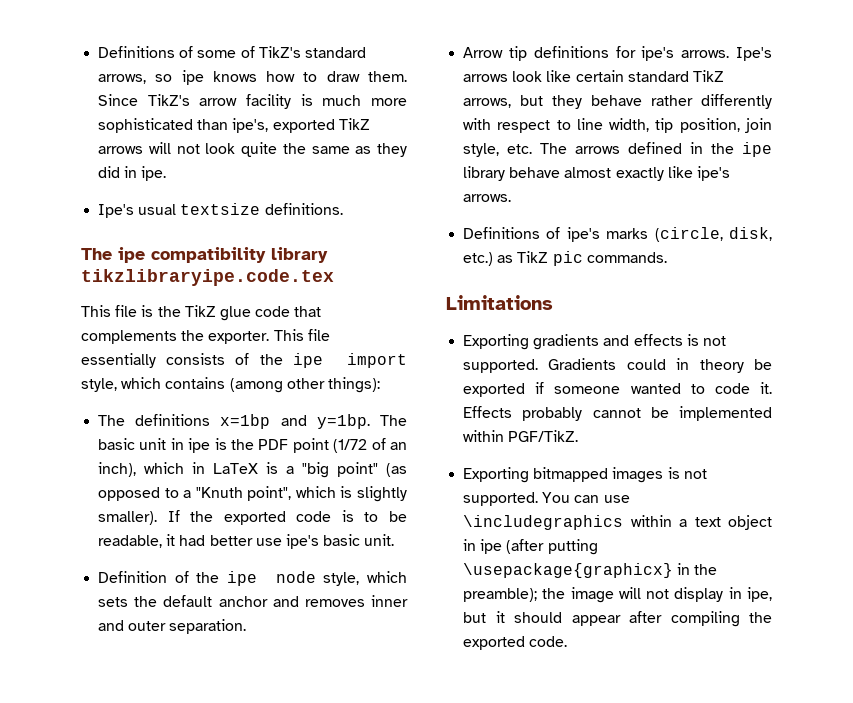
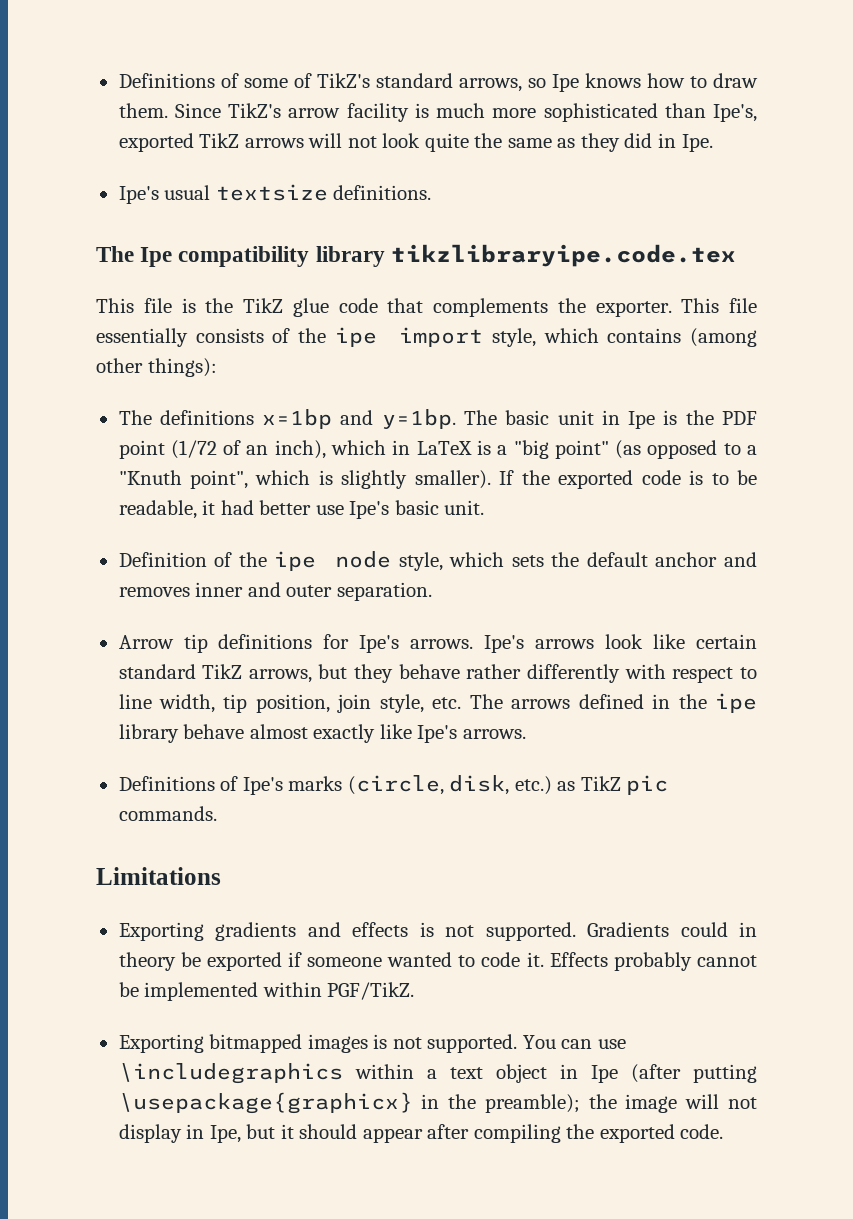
- Definitions of some of TikZ's standard arrows, so ipe knows how to draw them.
+ Definitions of some of TikZ's standard arrows, so Ipe knows how to draw them.
- Since TikZ's arrow facility is much more sophisticated than ipe's, exported TikZ arrows will not look quite the same as they did in ipe.
+ Since TikZ's arrow facility is much more sophisticated than Ipe's, exported TikZ arrows will not look quite the same as they did in Ipe.
- The ipe compatibility library tikzlibraryipe.code.tex
+ The Ipe compatibility library tikzlibraryipe.code.tex
- The basic unit in ipe is the PDF point (1/72 of an inch), which in LaTeX is a "big point" (as opposed to a "Knuth point", which is slightly smaller).
+ The basic unit in Ipe is the PDF point (1/72 of an inch), which in LaTeX is a "big point" (as opposed to a "Knuth point", which is slightly smaller).
- If the exported code is to be readable, it had better use ipe's basic unit.
+ If the exported code is to be readable, it had better use Ipe's basic unit.
- Arrow tip definitions for ipe's arrows.
+ Arrow tip definitions for Ipe's arrows.
- Ipe's arrows look like certain standard TikZ arrows, but they behave rather differently with respect to line width, tip position, join style, etc. The arrows defined in the ipe library behave almost exactly like ipe's arrows.
+ Ipe's arrows look like certain standard TikZ arrows, but they behave rather differently with respect to line width, tip position, join style, etc. The arrows defined in the ipe library behave almost exactly like Ipe's arrows.
- Definitions of ipe's marks (circle, disk, etc.) as TikZ pic commands.
+ Definitions of Ipe's marks (circle, disk, etc.) as TikZ pic commands.
- You can use \includegraphics within a text object in ipe (after putting \usepackage{graphicx} in the preamble); the image will not display in ipe, but it should appear after compiling the exported code.
+ You can use \includegraphics within a text object in Ipe (after putting \usepackage{graphicx} in the preamble); the image will not display in Ipe, but it should appear after compiling the exported code.

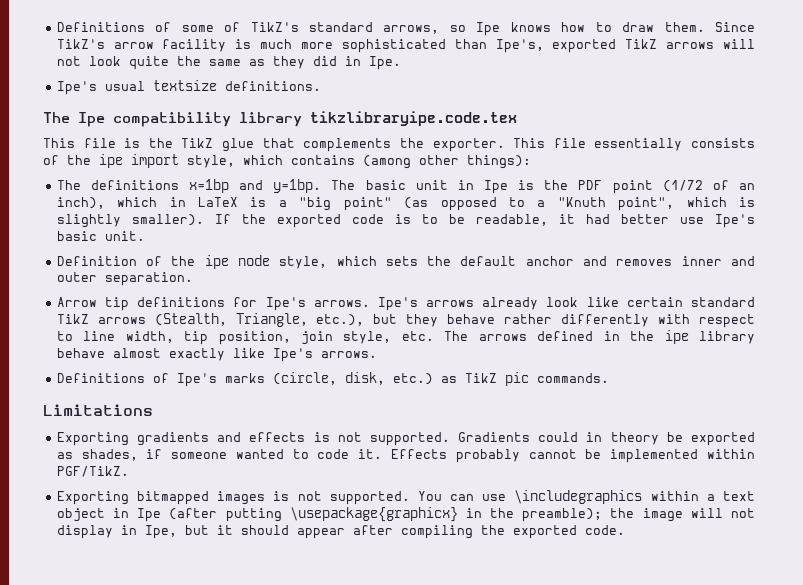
- This file is the TikZ glue code that complements the exporter.
+ This file is the TikZ glue that complements the exporter.
- Ipe's arrows look like certain standard TikZ arrows, but they behave rather differently with respect to line width, tip position, join style, etc. The arrows defined in the ipe library behave almost exactly like Ipe's arrows.
+ Ipe's arrows already look like certain standard TikZ arrows (Stealth, Triangle, etc.), but they behave rather differently with respect to line width, tip position, join style, etc. The arrows defined in the ipe library behave almost exactly like Ipe's arrows.
- Gradients could in theory be exported if someone wanted to code it.
+ Gradients could in theory be exported as shades, if someone wanted to code it.

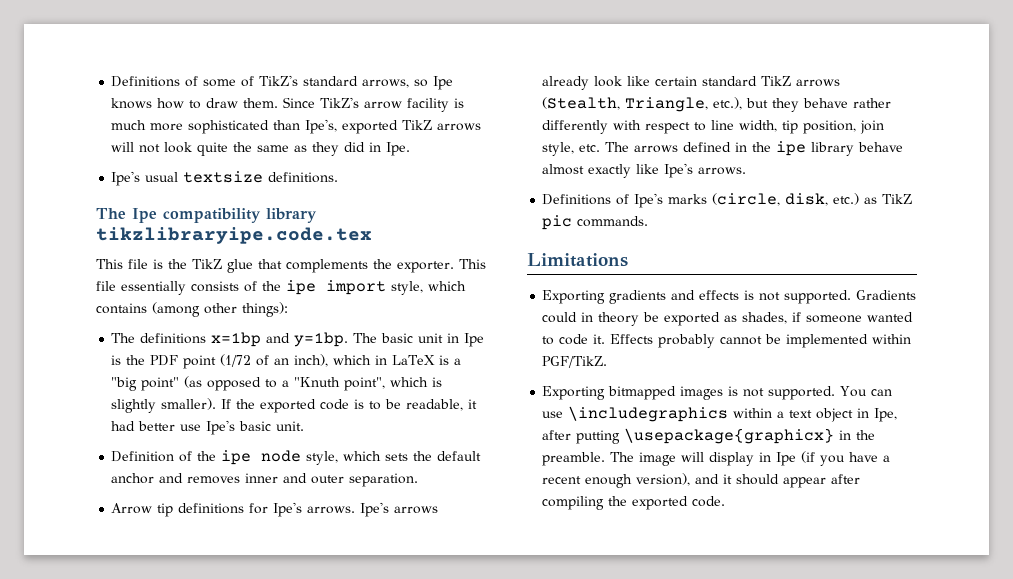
- You can use \includegraphics within a text object in Ipe (after putting \usepackage{graphicx} in the preamble); the image will not display in Ipe, but it should appear after compiling the exported code.
+ You can use \includegraphics within a text object in Ipe, after putting \usepackage{graphicx} in the preamble. The image will display in Ipe (if you have a recent enough version), and it should appear after compiling the exported code.

